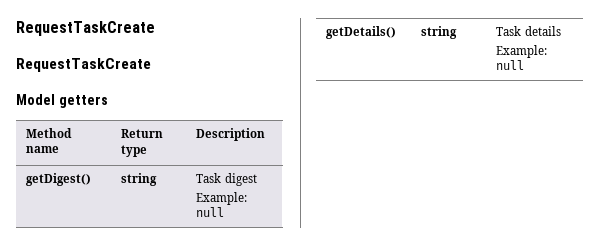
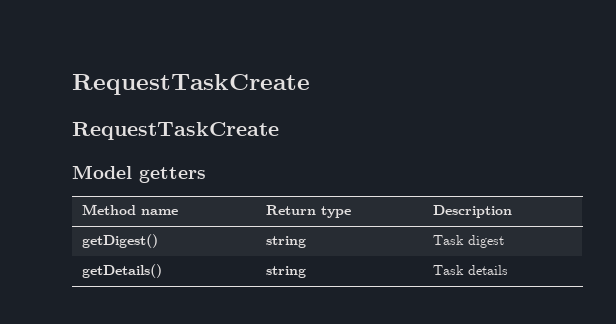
  getDigest() | string | Task digest
- Example: null
  getDetails() | string | Task details
- Example: null

